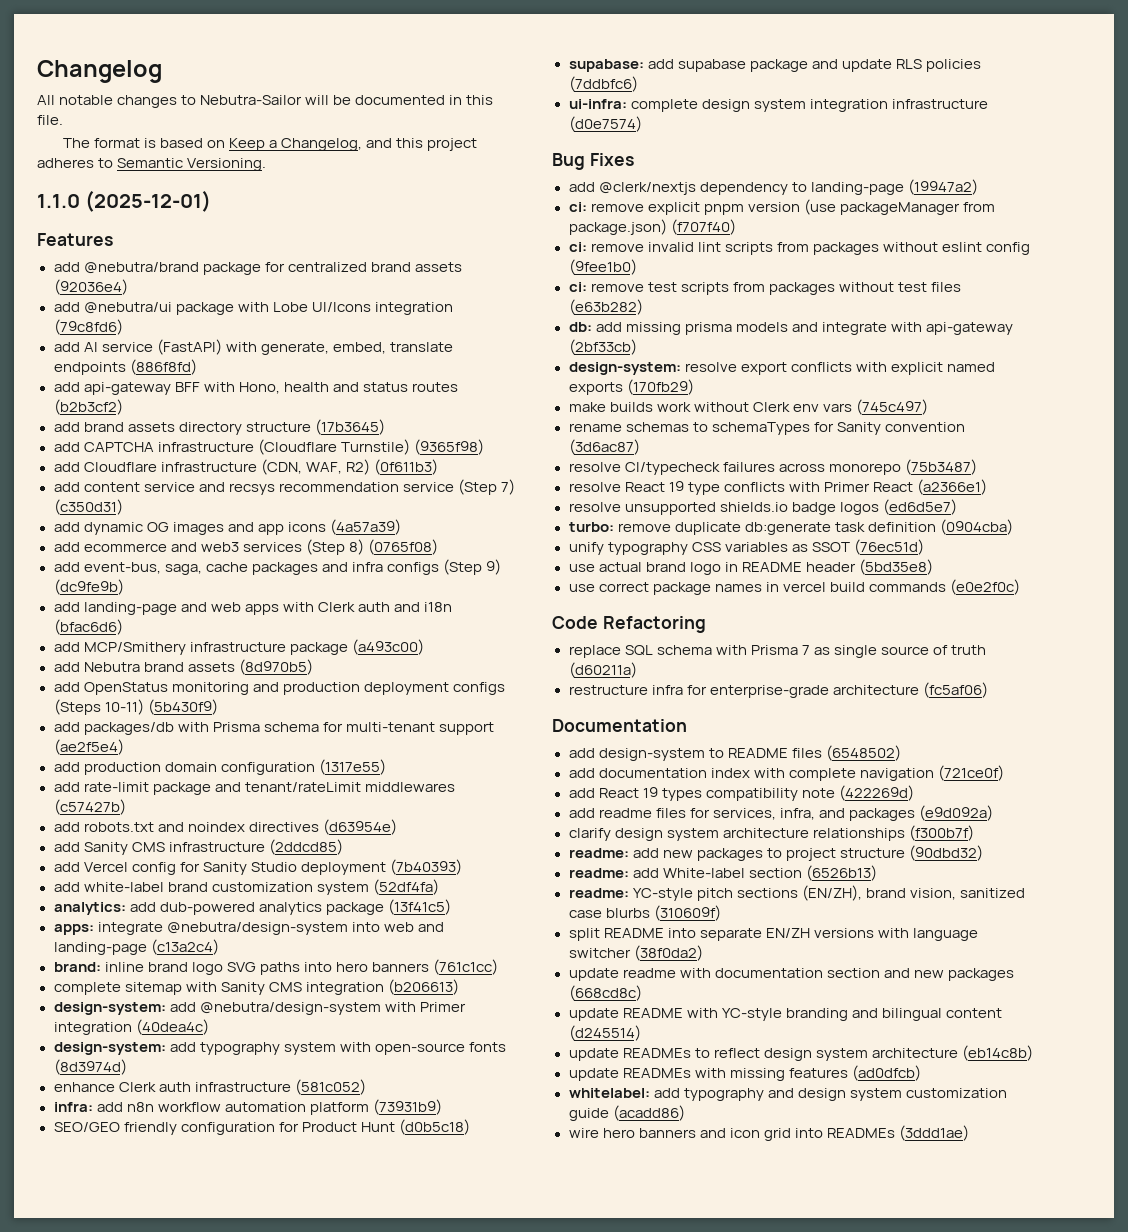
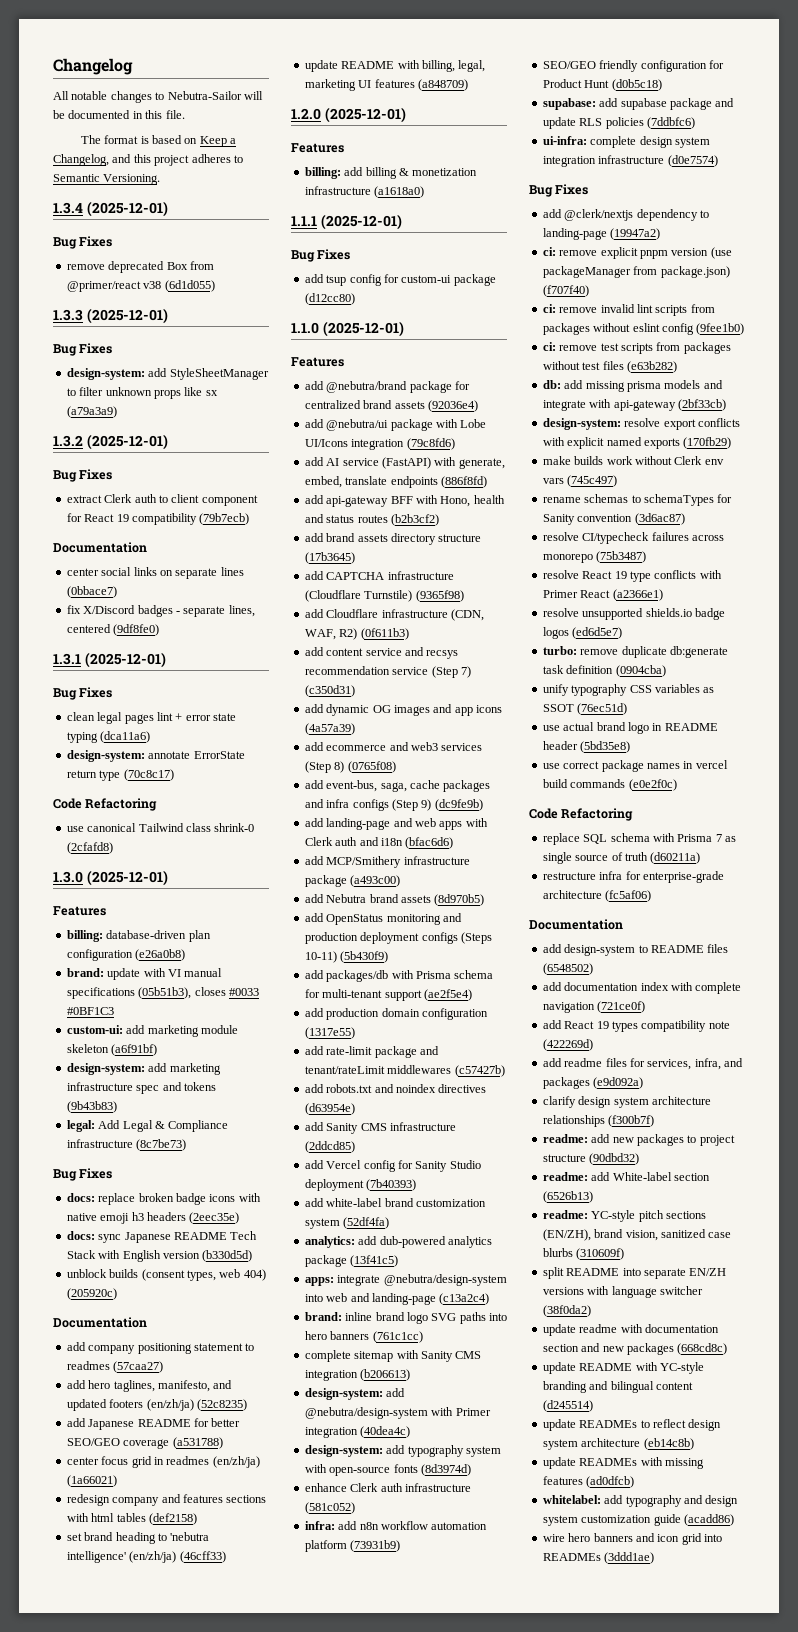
+ 1.3.4 (2025-12-01)
+ Bug Fixes
+ remove deprecated Box from @primer/react v38 (6d1d055)
+ 1.3.3 (2025-12-01)
+ Bug Fixes
+ design-system: add StyleSheetManager to filter unknown props like sx (a79a3a9)
+ 1.3.2 (2025-12-01)
+ Bug Fixes
+ extract Clerk auth to client component for React 19 compatibility (79b7ecb)
+ Documentation
+ center social links on separate lines (0bbace7)
+ fix X/Discord badges - separate lines, centered (9df8fe0)
+ 1.3.1 (2025-12-01)
+ Bug Fixes
+ clean legal pages lint + error state typing (dca11a6)
+ design-system: annotate ErrorState return type (70c8c17)
+ Code Refactoring
+ use canonical Tailwind class shrink-0 (2cfafd8)
+ 1.3.0 (2025-12-01)
+ Features
+ billing: database-driven plan configuration (e26a0b8)
+ brand: update with VI manual specifications (05b51b3), closes #0033 #0BF1C3
+ custom-ui: add marketing module skeleton (a6f91bf)
+ design-system: add marketing infrastructure spec and tokens (9b43b83)
+ legal: Add Legal & Compliance infrastructure (8c7be73)
+ Bug Fixes
+ docs: replace broken badge icons with native emoji h3 headers (2eec35e)
+ docs: sync Japanese README Tech Stack with English version (b330d5d)
+ unblock builds (consent types, web 404) (205920c)
+ Documentation
+ add company positioning statement to readmes (57caa27)
+ add hero taglines, manifesto, and updated footers (en/zh/ja) (52c8235)
+ add Japanese README for better SEO/GEO coverage (a531788)
+ center focus grid in readmes (en/zh/ja) (1a66021)
+ redesign company and features sections with html tables (def2158)
+ set brand heading to 'nebutra intelligence' (en/zh/ja) (46cff33)
+ update README with billing, legal, marketing UI features (a848709)
+ 1.2.0 (2025-12-01)
+ Features
+ billing: add billing & monetization infrastructure (a1618a0)
+ 1.1.1 (2025-12-01)
+ Bug Fixes
+ add tsup config for custom-ui package (d12cc80)

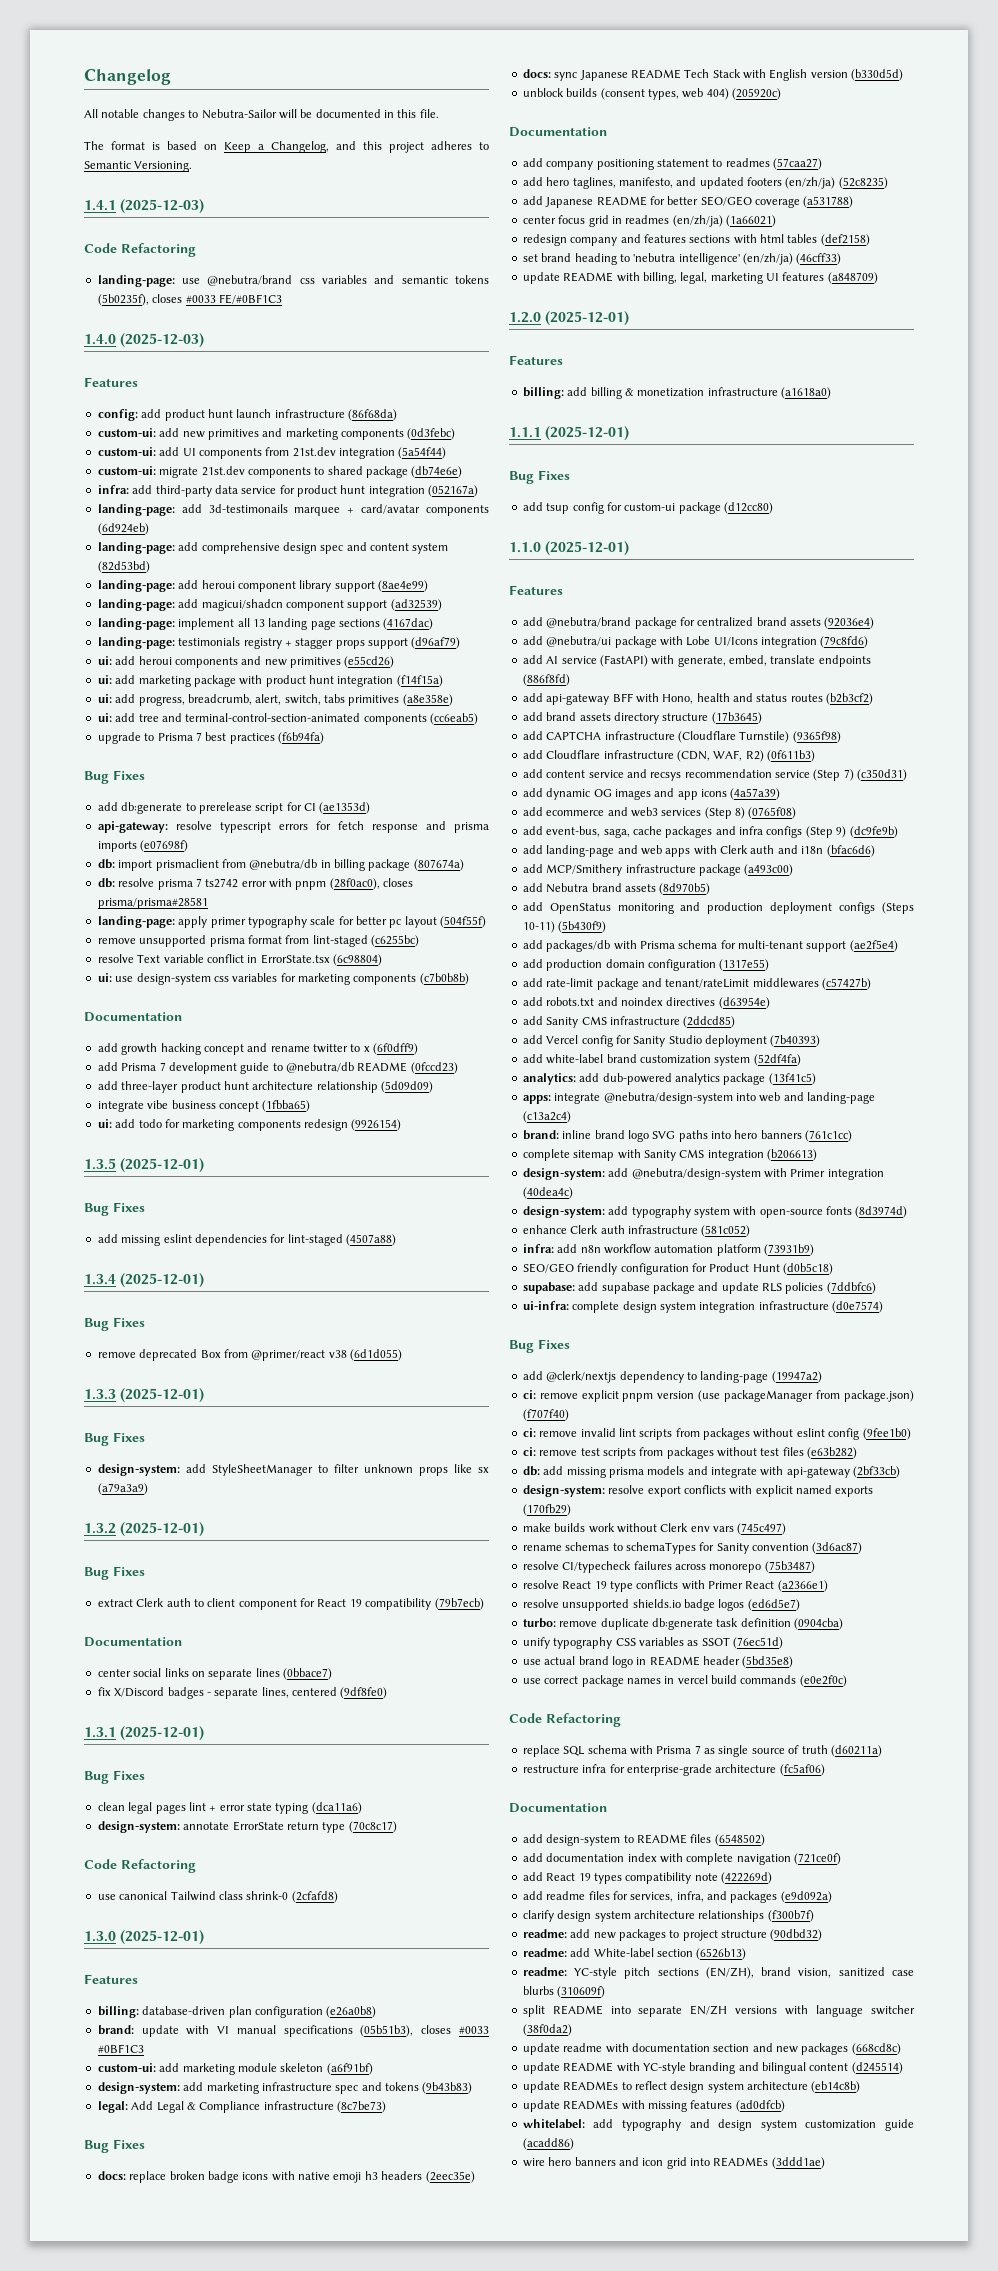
+ 1.4.1 (2025-12-03)
+ Code Refactoring
+ landing-page: use @nebutra/brand css variables and semantic tokens (5b0235f), closes #0033 FE/#0BF1C3
+ 1.4.0 (2025-12-03)
+ Features
+ config: add product hunt launch infrastructure (86f68da)
+ custom-ui: add new primitives and marketing components (0d3febc)
+ custom-ui: add UI components from 21st.dev integration (5a54f44)
+ custom-ui: migrate 21st.dev components to shared package (db74e6e)
+ infra: add third-party data service for product hunt integration (052167a)
+ landing-page: add 3d-testimonails marquee + card/avatar components (6d924eb)
+ landing-page: add comprehensive design spec and content system (82d53bd)
+ landing-page: add heroui component library support (8ae4e99)
+ landing-page: add magicui/shadcn component support (ad32539)
+ landing-page: implement all 13 landing page sections (4167dac)
+ landing-page: testimonials registry + stagger props support (d96af79)
+ ui: add heroui components and new primitives (e55cd26)
+ ui: add marketing package with product hunt integration (f14f15a)
+ ui: add progress, breadcrumb, alert, switch, tabs primitives (a8e358e)
+ ui: add tree and terminal-control-section-animated components (cc6eab5)
+ upgrade to Prisma 7 best practices (f6b94fa)
+ Bug Fixes
+ add db:generate to prerelease script for CI (ae1353d)
+ api-gateway: resolve typescript errors for fetch response and prisma imports (e07698f)
+ db: import prismaclient from @nebutra/db in billing package (807674a)
+ db: resolve prisma 7 ts2742 error with pnpm (28f0ac0), closes prisma/prisma#28581
+ landing-page: apply primer typography scale for better pc layout (504f55f)
+ remove unsupported prisma format from lint-staged (c6255bc)
+ resolve Text variable conflict in ErrorState.tsx (6c98804)
+ ui: use design-system css variables for marketing components (c7b0b8b)
+ Documentation
+ add growth hacking concept and rename twitter to x (6f0dff9)
+ add Prisma 7 development guide to @nebutra/db README (0fccd23)
+ add three-layer product hunt architecture relationship (5d09d09)
+ integrate vibe business concept (1fbba65)
+ ui: add todo for marketing components redesign (9926154)
+ 1.3.5 (2025-12-01)
+ Bug Fixes
+ add missing eslint dependencies for lint-staged (4507a88)

